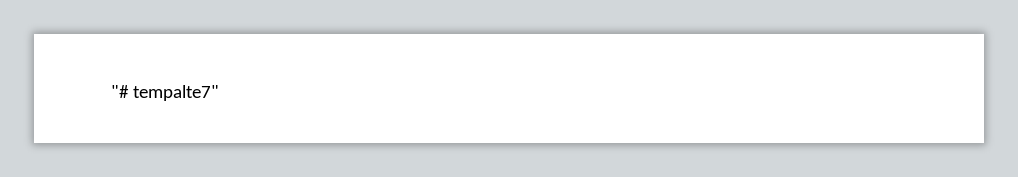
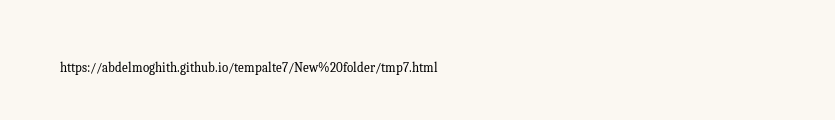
- "# tempalte7"
+ https://abdelmoghith.github.io/tempalte7/New%20folder/tmp7.html

